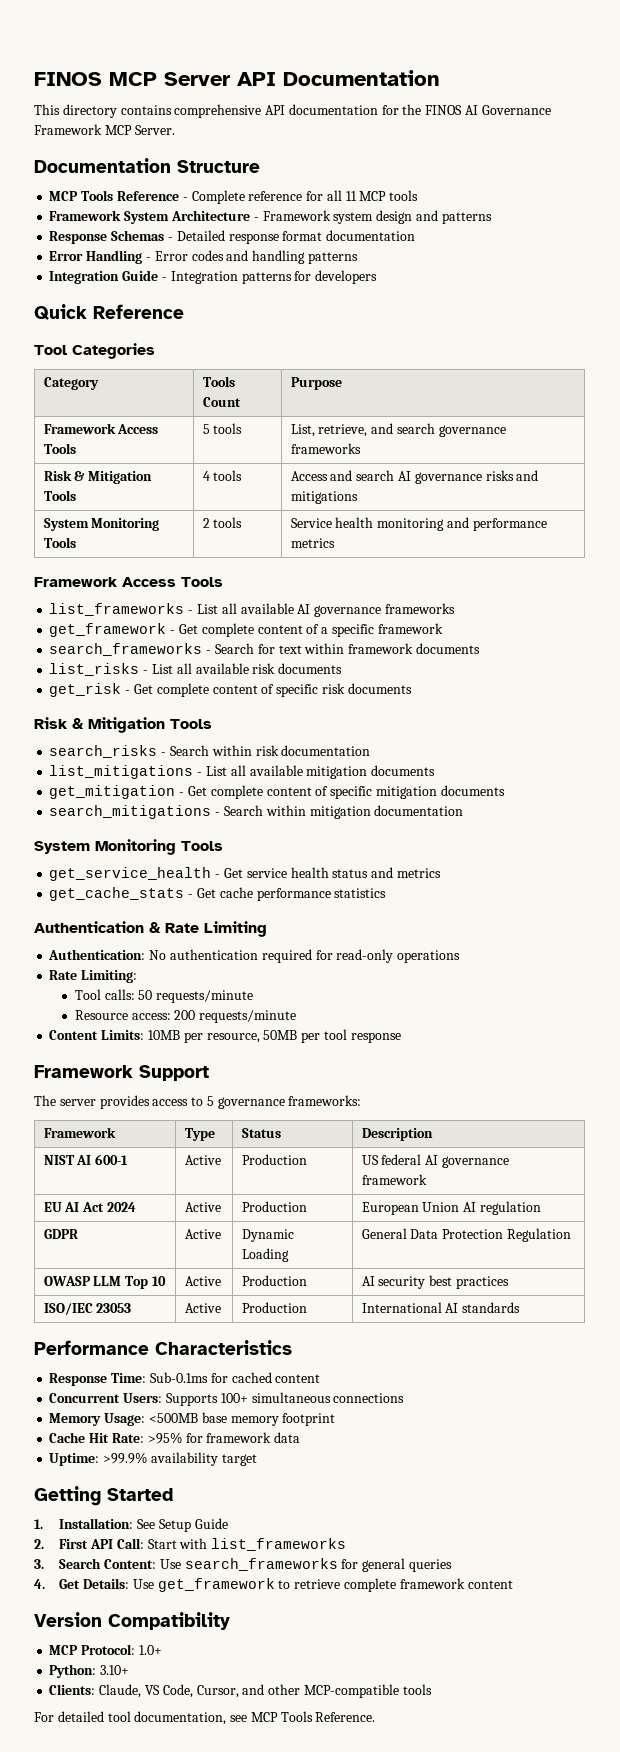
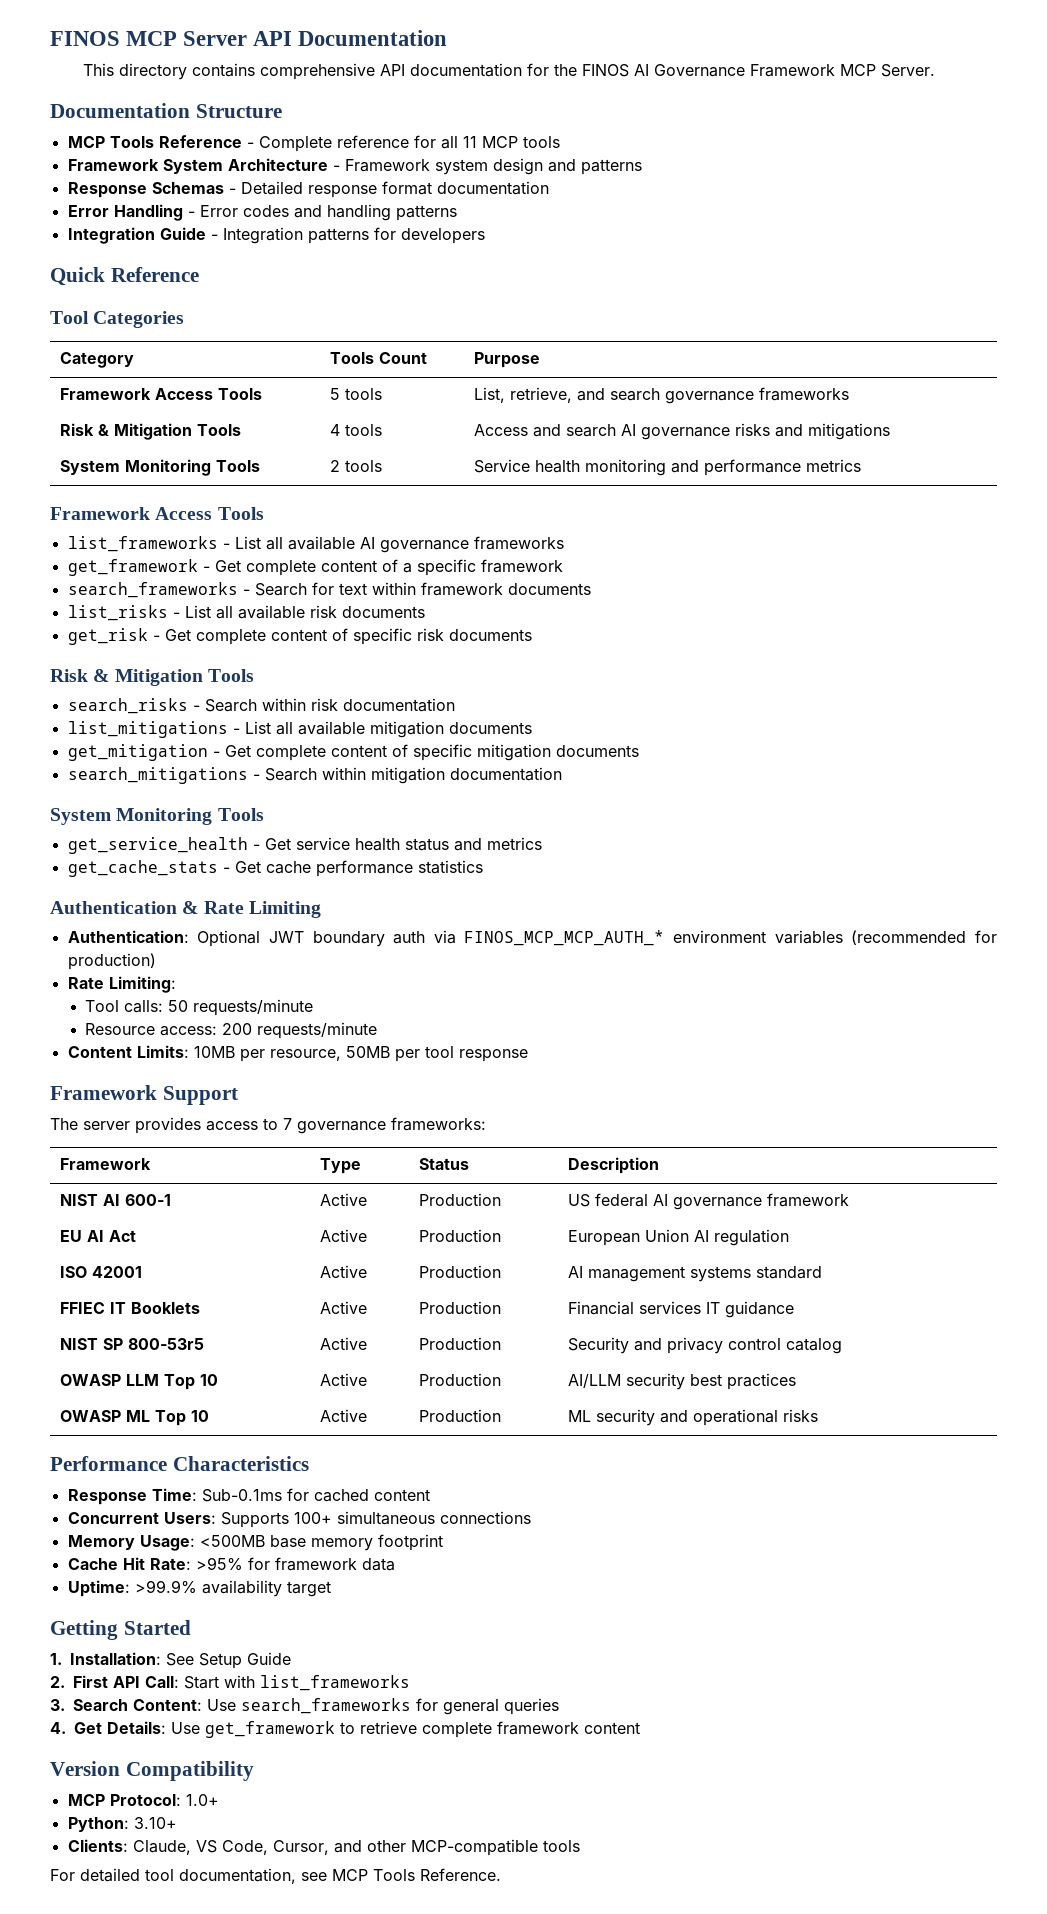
- Authentication: No authentication required for read-only operations
+ Authentication: Optional JWT boundary auth via FINOS_MCP_MCP_AUTH_* environment variables (recommended for production)
- The server provides access to 5 governance frameworks:
+ The server provides access to 7 governance frameworks:
- EU AI Act 2024 | Active | Production | European Union AI regulation
+ EU AI Act | Active | Production | European Union AI regulation
- GDPR | Active | Dynamic Loading | General Data Protection Regulation
+ ISO 42001 | Active | Production | AI management systems standard
+ FFIEC IT Booklets | Active | Production | Financial services IT guidance
+ NIST SP 800-53r5 | Active | Production | Security and privacy control catalog
- OWASP LLM Top 10 | Active | Production | AI security best practices
+ OWASP LLM Top 10 | Active | Production | AI/LLM security best practices
- ISO/IEC 23053 | Active | Production | International AI standards
+ OWASP ML Top 10 | Active | Production | ML security and operational risks

